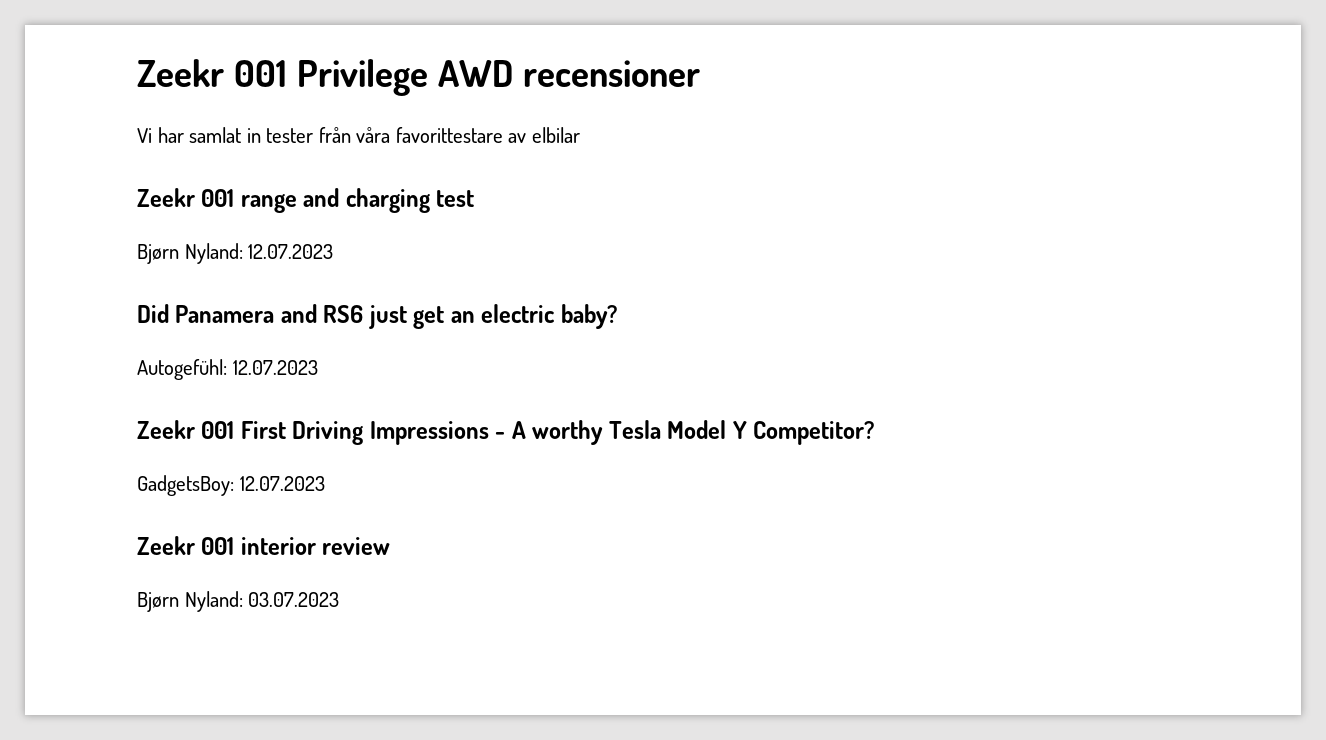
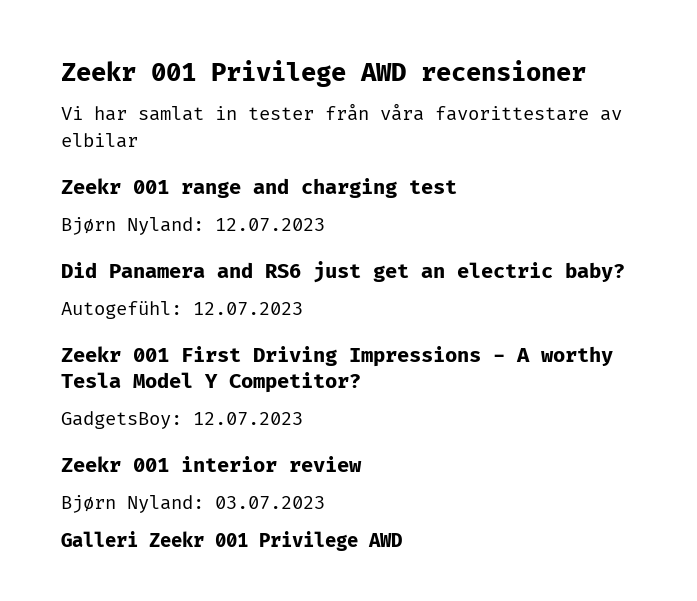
+ Galleri Zeekr 001 Privilege AWD

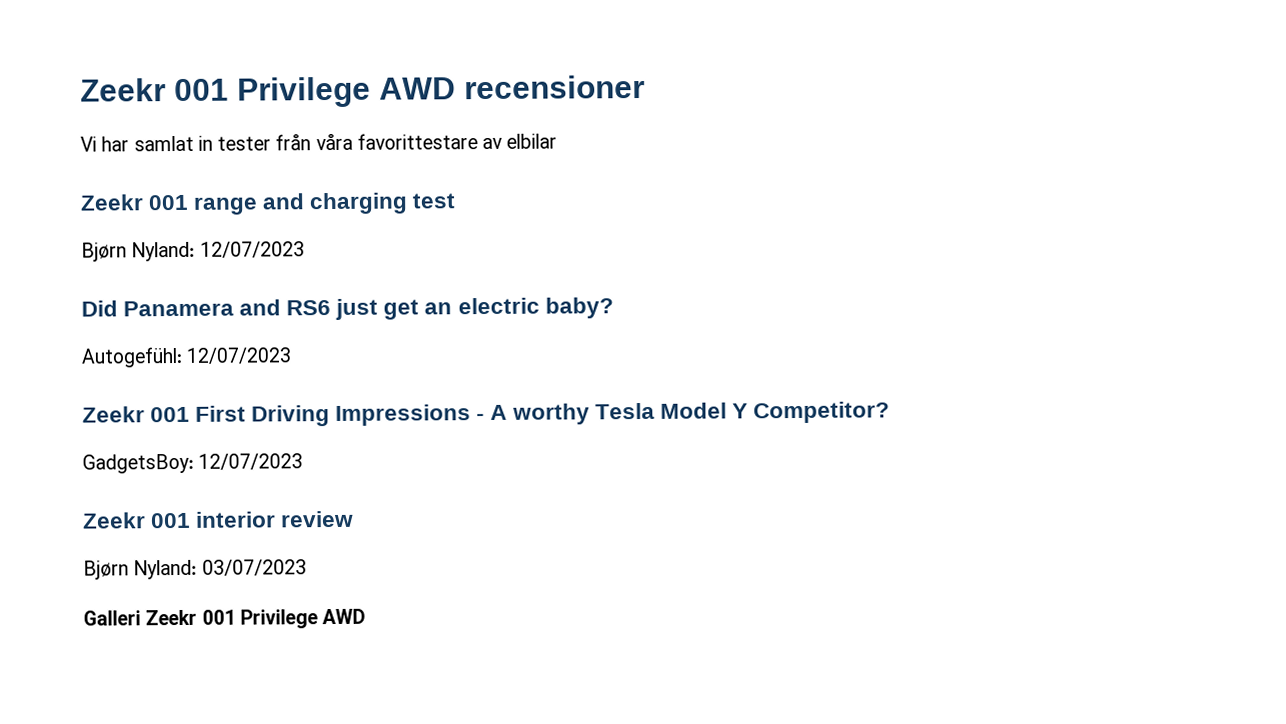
- Bjørn Nyland: 12.07.2023
+ Bjørn Nyland: 12/07/2023
- Autogefühl: 12.07.2023
+ Autogefühl: 12/07/2023
- GadgetsBoy: 12.07.2023
+ GadgetsBoy: 12/07/2023
- Bjørn Nyland: 03.07.2023
+ Bjørn Nyland: 03/07/2023

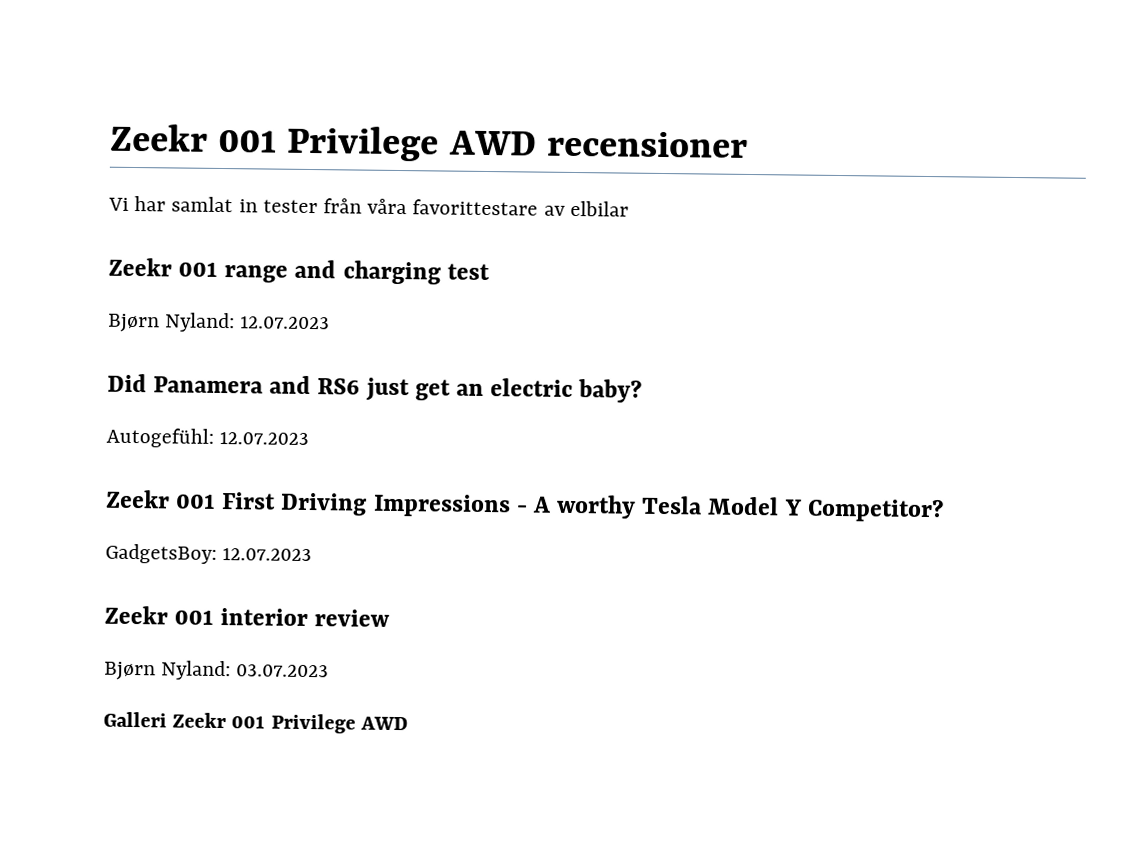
- Bjørn Nyland: 12/07/2023
+ Bjørn Nyland: 12.07.2023
- Autogefühl: 12/07/2023
+ Autogefühl: 12.07.2023
- GadgetsBoy: 12/07/2023
+ GadgetsBoy: 12.07.2023
- Bjørn Nyland: 03/07/2023
+ Bjørn Nyland: 03.07.2023

